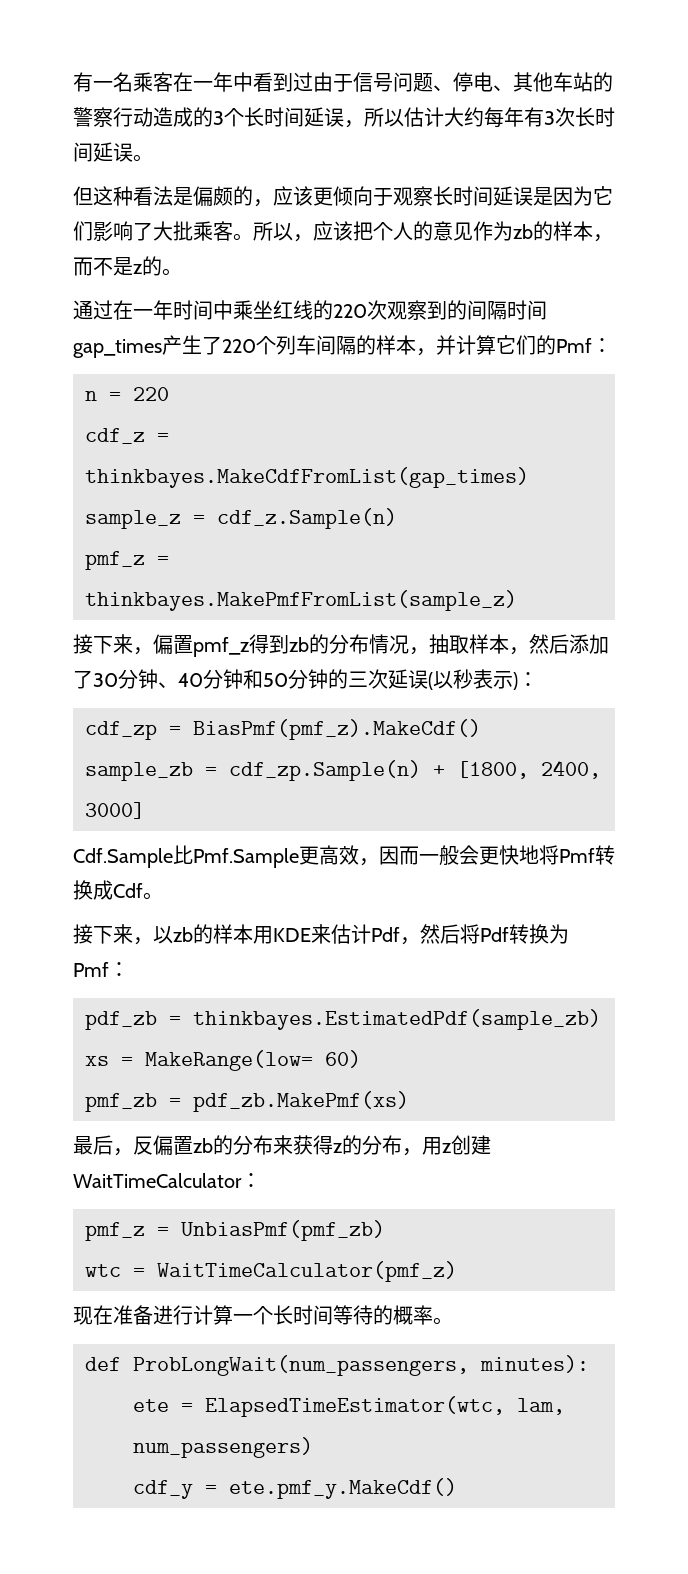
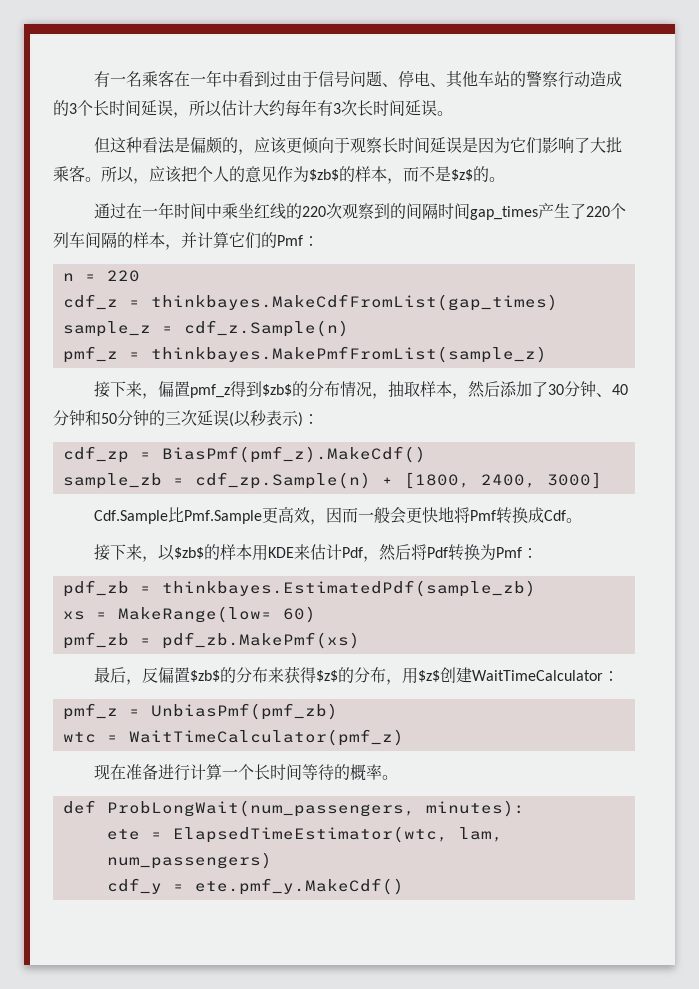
- 所以，应该把个人的意见作为zb的样本，而不是z的。
+ 所以，应该把个人的意见作为$zb$的样本，而不是$z$的。
- 接下来，偏置pmf_z得到zb的分布情况，抽取样本，然后添加了30分钟、40分钟和50分钟的三次延误(以秒表示)：
+ 接下来，偏置pmf_z得到$zb$的分布情况，抽取样本，然后添加了30分钟、40分钟和50分钟的三次延误(以秒表示)：
- 接下来，以zb的样本用KDE来估计Pdf，然后将Pdf转换为Pmf：
+ 接下来，以$zb$的样本用KDE来估计Pdf，然后将Pdf转换为Pmf：
- 最后，反偏置zb的分布来获得z的分布，用z创建WaitTimeCalculator：
+ 最后，反偏置$zb$的分布来获得$z$的分布，用$z$创建WaitTimeCalculator：

